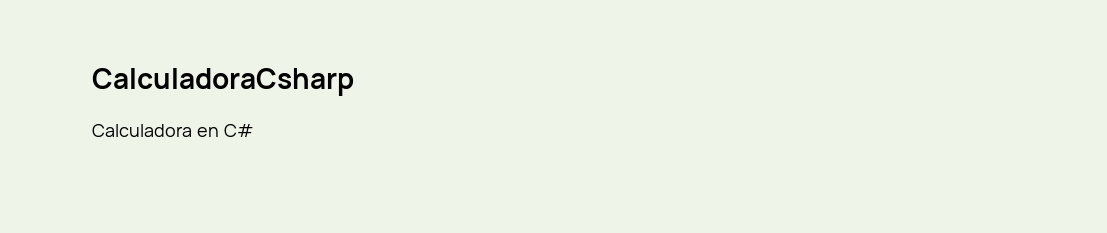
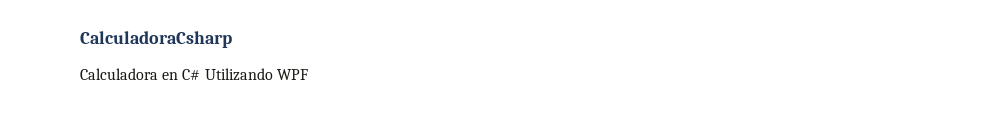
- Calculadora en C#
+ Calculadora en C# Utilizando WPF

